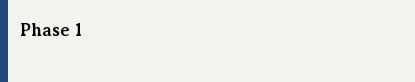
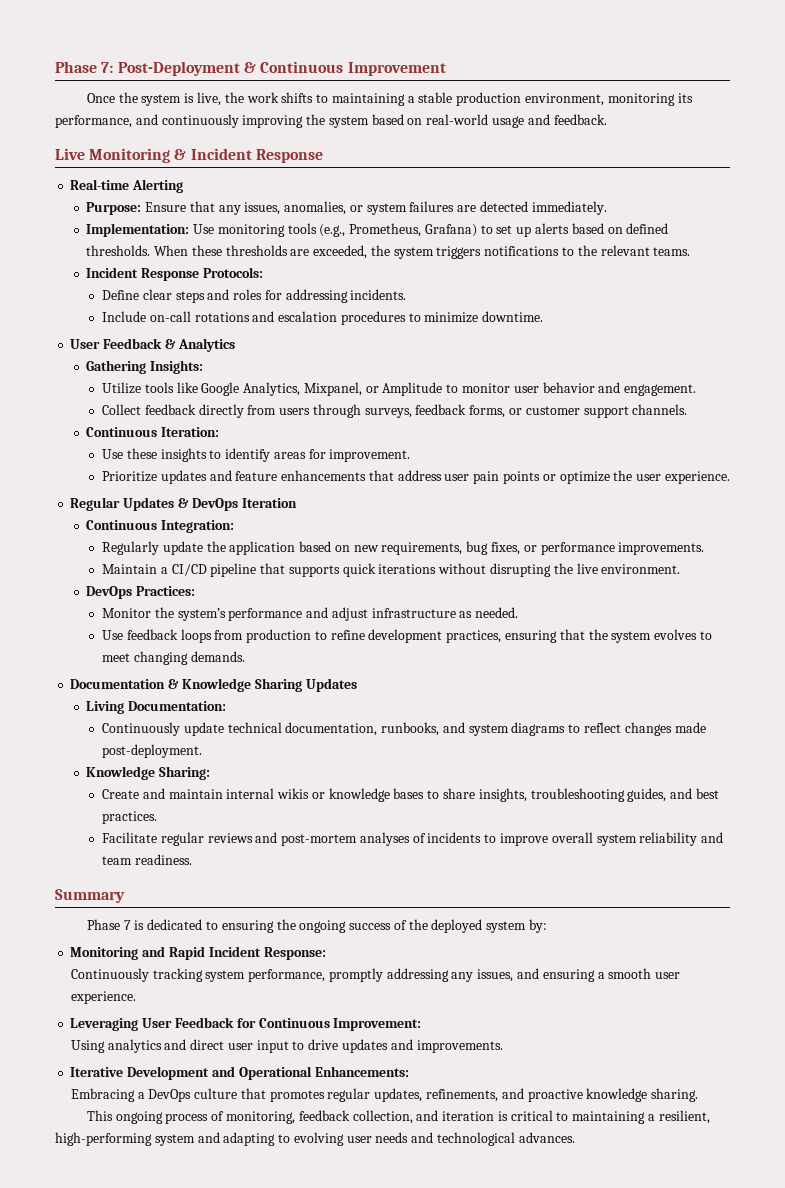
- Phase 1
+ Phase 7: Post-Deployment & Continuous Improvement
+ Once the system is live, the work shifts to maintaining a stable production environment, monitoring its performance, and continuously improving the system based on real-world usage and feedback.
+ Live Monitoring & Incident Response
+ Real-time Alerting
+ Purpose: Ensure that any issues, anomalies, or system failures are detected immediately.
+ Implementation: Use monitoring tools (e.g., Prometheus, Grafana) to set up alerts based on defined thresholds. When these thresholds are exceeded, the system triggers notifications to the relevant teams.
+ Incident Response Protocols:
+ Define clear steps and roles for addressing incidents.
+ Include on-call rotations and escalation procedures to minimize downtime.
+ User Feedback & Analytics
+ Gathering Insights:
+ Utilize tools like Google Analytics, Mixpanel, or Amplitude to monitor user behavior and engagement.
+ Collect feedback directly from users through surveys, feedback forms, or customer support channels.
+ Continuous Iteration:
+ Use these insights to identify areas for improvement.
+ Prioritize updates and feature enhancements that address user pain points or optimize the user experience.
+ Regular Updates & DevOps Iteration
+ Continuous Integration:
+ Regularly update the application based on new requirements, bug fixes, or performance improvements.
+ Maintain a CI/CD pipeline that supports quick iterations without disrupting the live environment.
+ DevOps Practices:
+ Monitor the system’s performance and adjust infrastructure as needed.
+ Use feedback loops from production to refine development practices, ensuring that the system evolves to meet changing demands.
+ Documentation & Knowledge Sharing Updates
+ Living Documentation:
+ Continuously update technical documentation, runbooks, and system diagrams to reflect changes made post-deployment.
+ Knowledge Sharing:
+ Create and maintain internal wikis or knowledge bases to share insights, troubleshooting guides, and best practices.
+ Facilitate regular reviews and post-mortem analyses of incidents to improve overall system reliability and team readiness.
+ Summary
+ Phase 7 is dedicated to ensuring the ongoing success of the deployed system by:
+ Monitoring and Rapid Incident Response:
+ Continuously tracking system performance, promptly addressing any issues, and ensuring a smooth user experience.
+ Leveraging User Feedback for Continuous Improvement:
+ Using analytics and direct user input to drive updates and improvements.
+ Iterative Development and Operational Enhancements:
+ Embracing a DevOps culture that promotes regular updates, refinements, and proactive knowledge sharing.
+ This ongoing process of monitoring, feedback collection, and iteration is critical to maintaining a resilient, high-performing system and adapting to evolving user needs and technological advances.

